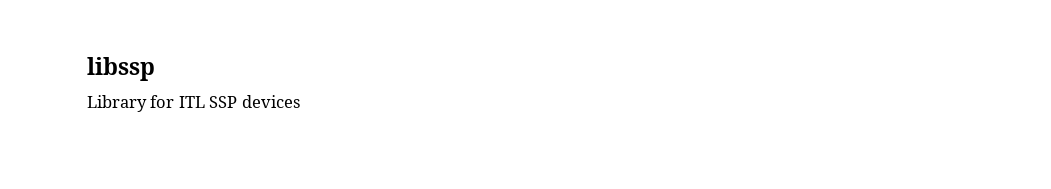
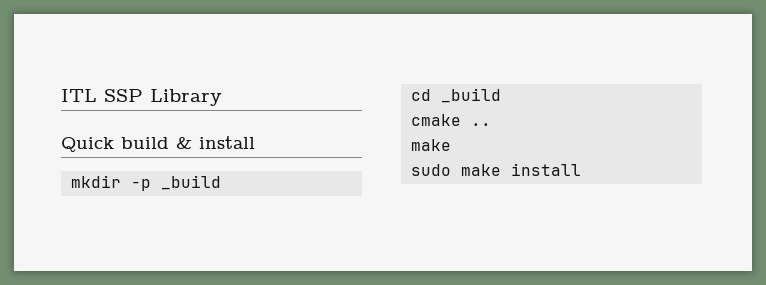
- libssp
- Library for ITL SSP devices
+ ITL SSP Library
+ Quick build & install
+ mkdir -p _build
+ cd _build
+ cmake ..
+ make
+ sudo make install

